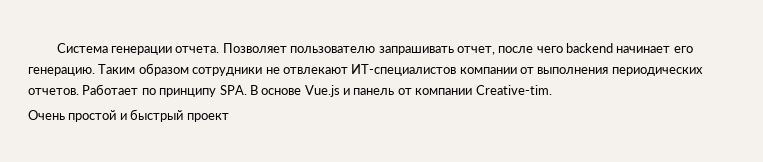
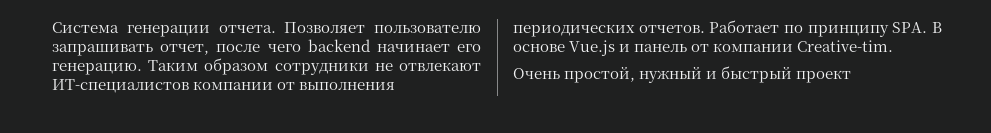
- Очень простой и быстрый проект
+ Очень простой, нужный и быстрый проект

